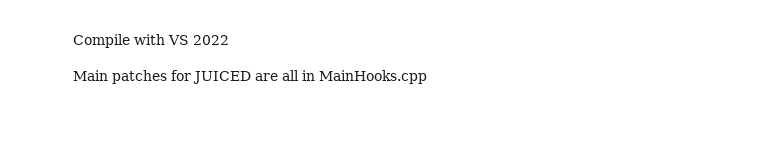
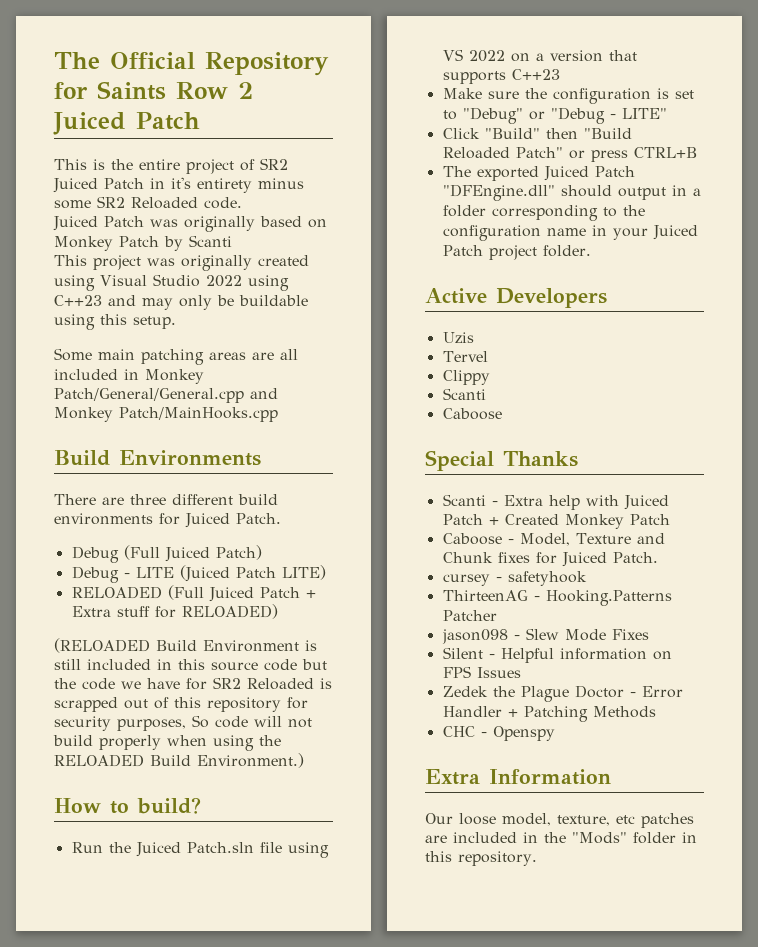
- Compile with VS 2022
- Main patches for JUICED are all in MainHooks.cpp
+ The Official Repository for Saints Row 2 Juiced Patch
+ This is the entire project of SR2 Juiced Patch in it's entirety minus some SR2 Reloaded code.
+ Juiced Patch was originally based on Monkey Patch by Scanti
+ This project was originally created using Visual Studio 2022 using C++23 and may only be buildable using this setup.
+ Some main patching areas are all included in Monkey Patch/General/General.cpp and Monkey Patch/MainHooks.cpp
+ Build Environments
+ There are three different build environments for Juiced Patch.
+ Debug (Full Juiced Patch)
+ Debug - LITE (Juiced Patch LITE)
+ RELOADED (Full Juiced Patch + Extra stuff for RELOADED)
+ (RELOADED Build Environment is still included in this source code but the code we have for SR2 Reloaded is scrapped out of this repository for security purposes, So code will not build properly when using the RELOADED Build Environment.)
+ How to build?
+ Run the Juiced Patch.sln file using VS 2022 on a version that supports C++23
+ Make sure the configuration is set to "Debug" or "Debug - LITE"
+ Click "Build" then "Build Reloaded Patch" or press CTRL+B
+ The exported Juiced Patch "DFEngine.dll" should output in a folder corresponding to the configuration name in your Juiced Patch project folder.
+ Active Developers
+ Uzis
+ Tervel
+ Clippy
+ Scanti
+ Caboose
+ Special Thanks
+ Scanti - Extra help with Juiced Patch + Created Monkey Patch
+ Caboose - Model, Texture and Chunk fixes for Juiced Patch.
+ cursey - safetyhook
+ ThirteenAG - Hooking.Patterns Patcher
+ jason098 - Slew Mode Fixes
+ Silent - Helpful information on FPS Issues
+ Zedek the Plague Doctor - Error Handler + Patching Methods
+ CHC - Openspy
+ Extra Information
+ Our loose model, texture, etc patches are included in the "Mods" folder in this repository.

